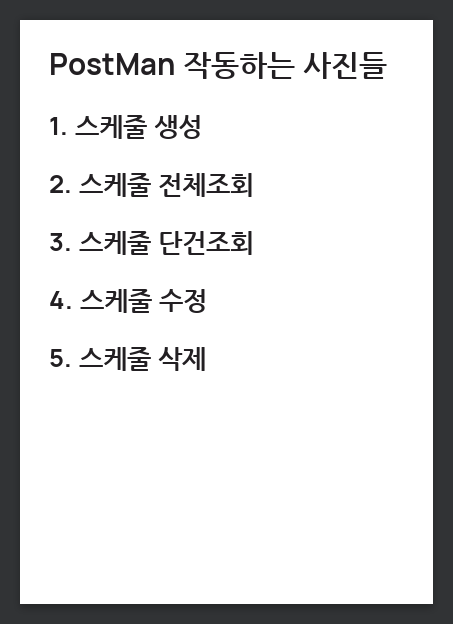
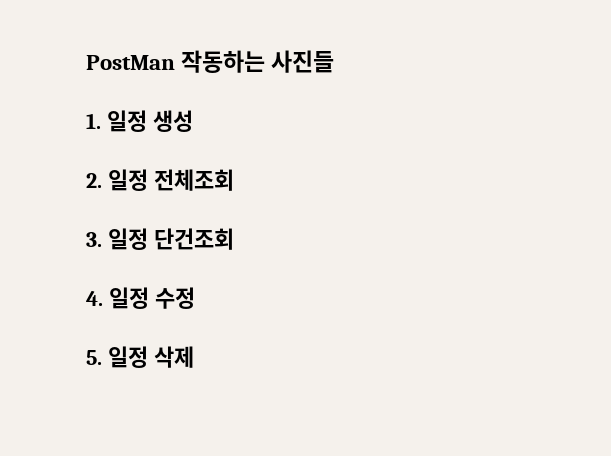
- 1. 스케줄 생성
+ 1. 일정 생성
- 2. 스케줄 전체조회
+ 2. 일정 전체조회
- 3. 스케줄 단건조회
+ 3. 일정 단건조회
- 4. 스케줄 수정
+ 4. 일정 수정
- 5. 스케줄 삭제
+ 5. 일정 삭제

